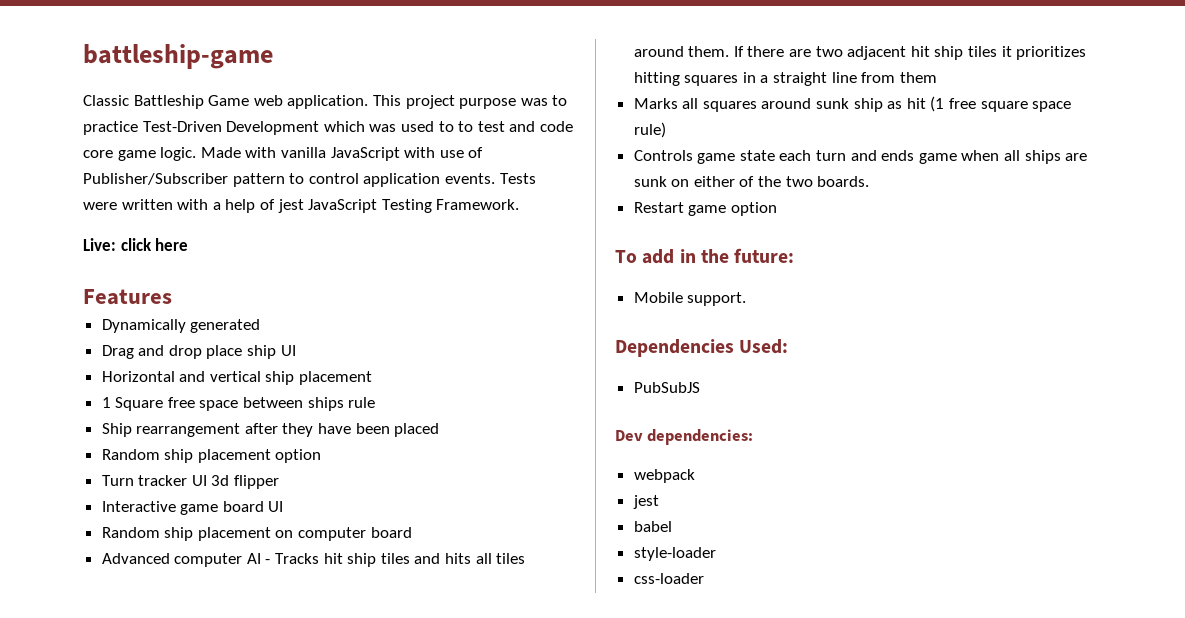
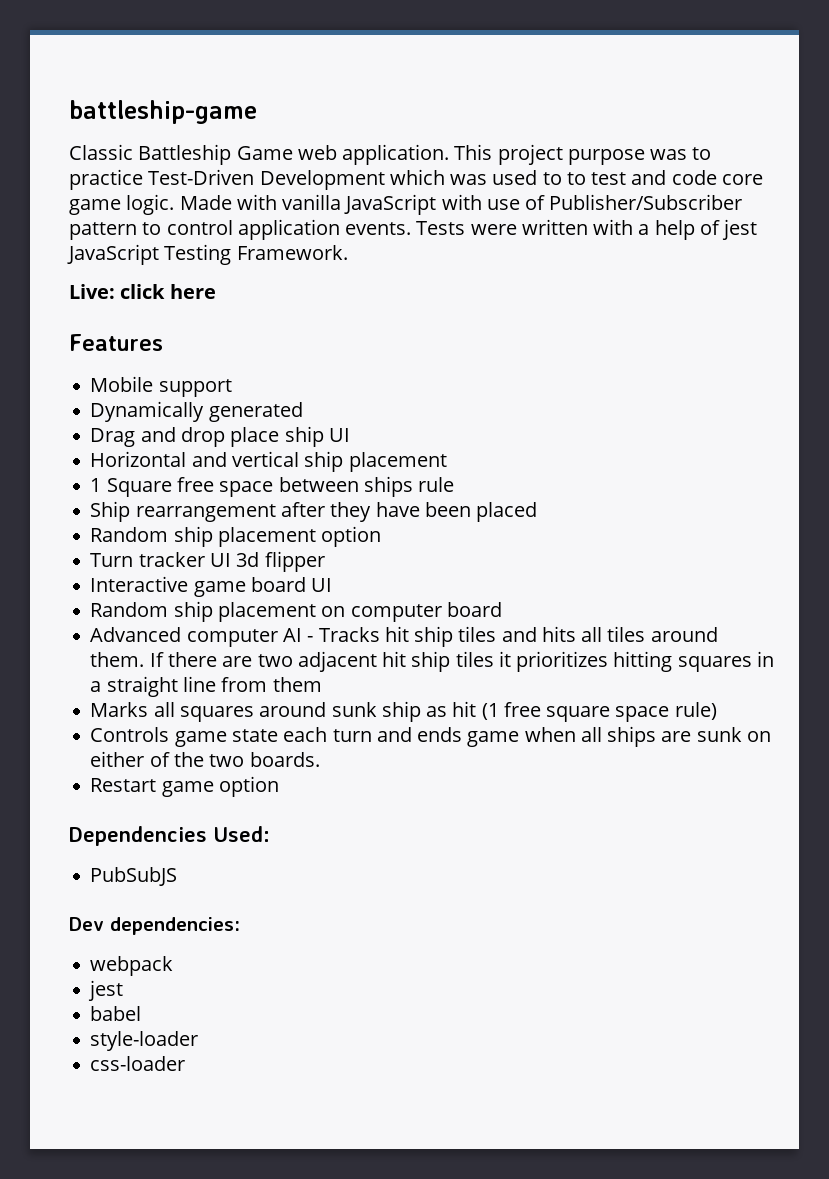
+ Mobile support
- To add in the future:
- Mobile support.

